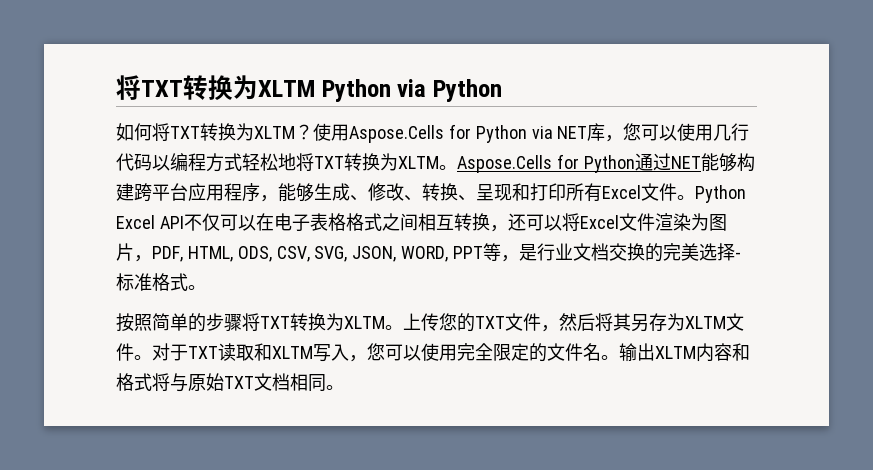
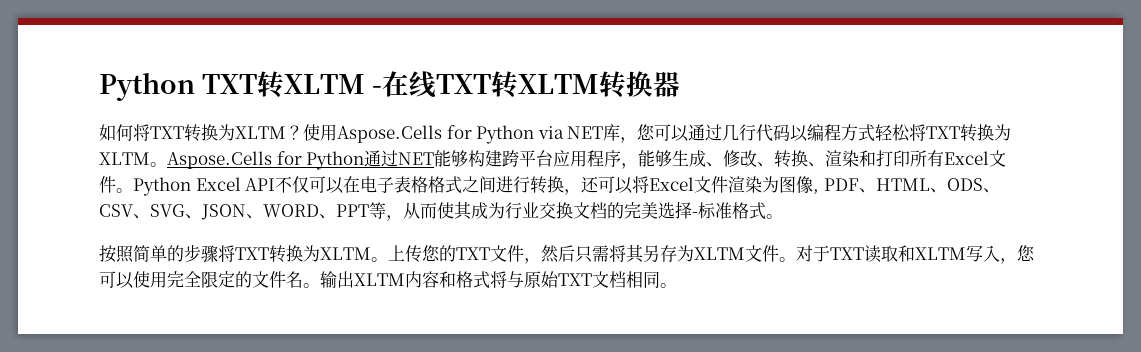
- 将TXT转换为XLTM Python via Python
+ Python TXT转XLTM -在线TXT转XLTM转换器
- 使用Aspose.Cells for Python via NET库，您可以使用几行代码以编程方式轻松地将TXT转换为XLTM。
+ 使用Aspose.Cells for Python via NET库，您可以通过几行代码以编程方式轻松将TXT转换为XLTM。
- Aspose.Cells for Python通过NET能够构建跨平台应用程序，能够生成、修改、转换、呈现和打印所有Excel文件。
+ Aspose.Cells for Python通过NET能够构建跨平台应用程序，能够生成、修改、转换、渲染和打印所有Excel文件。
- Python Excel API不仅可以在电子表格格式之间相互转换，还可以将Excel文件渲染为图片，PDF, HTML, ODS, CSV, SVG, JSON, WORD, PPT等，是行业文档交换的完美选择-标准格式。
+ Python Excel API不仅可以在电子表格格式之间进行转换，还可以将Excel文件渲染为图像, PDF、HTML、ODS、CSV、SVG、JSON、WORD、PPT等，从而使其成为行业交换文档的完美选择-标准格式。
- 上传您的TXT文件，然后将其另存为XLTM文件。
+ 上传您的TXT文件，然后只需将其另存为XLTM文件。

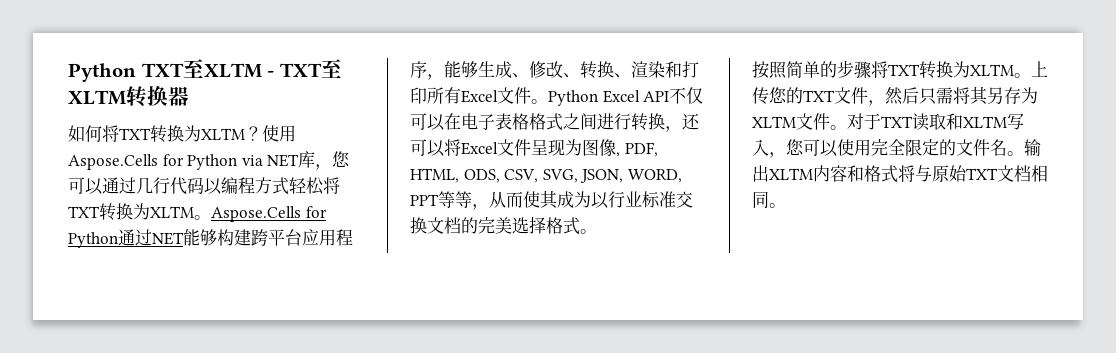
- Python TXT转XLTM -在线TXT转XLTM转换器
+ Python TXT至XLTM - TXT至XLTM转换器
- Python Excel API不仅可以在电子表格格式之间进行转换，还可以将Excel文件渲染为图像, PDF、HTML、ODS、CSV、SVG、JSON、WORD、PPT等，从而使其成为行业交换文档的完美选择-标准格式。
+ Python Excel API不仅可以在电子表格格式之间进行转换，还可以将Excel文件呈现为图像, PDF, HTML, ODS, CSV, SVG, JSON, WORD, PPT等等，从而使其成为以行业标准交换文档的完美选择格式。

